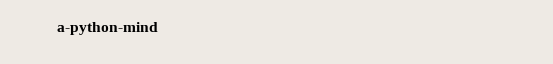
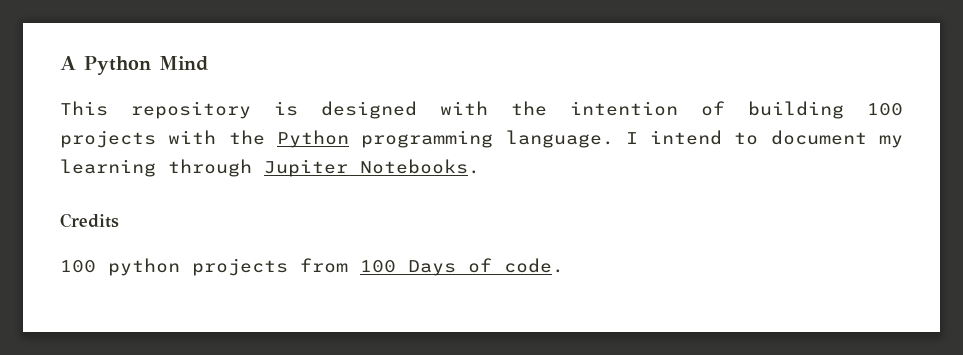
- a-python-mind
+ A Python Mind
+ This repository is designed with the intention of building 100 projects with the Python programming language. I intend to document my learning through Jupiter Notebooks.
+ Credits
+ 100 python projects from 100 Days of code.

